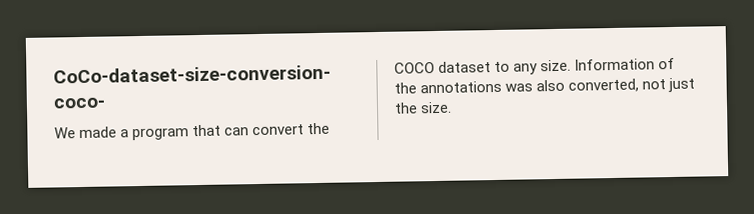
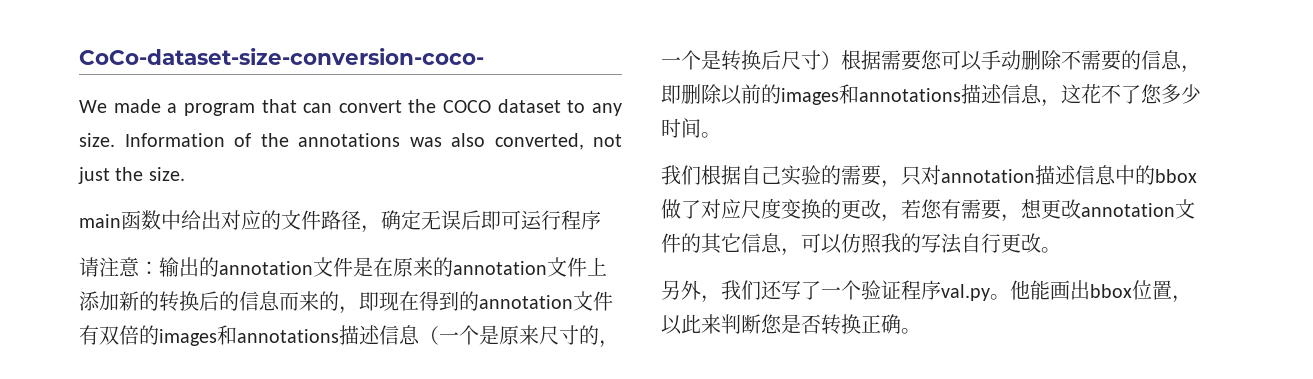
+ main函数中给出对应的文件路径，确定无误后即可运行程序
+ 请注意：输出的annotation文件是在原来的annotation文件上添加新的转换后的信息而来的，即现在得到的annotation文件有双倍的images和annotations描述信息（一个是原来尺寸的，一个是转换后尺寸）根据需要您可以手动删除不需要的信息，即删除以前的images和annotations描述信息，这花不了您多少时间。
+ 我们根据自己实验的需要，只对annotation描述信息中的bbox做了对应尺度变换的更改，若您有需要，想更改annotation文件的其它信息，可以仿照我的写法自行更改。
+ 另外，我们还写了一个验证程序val.py。他能画出bbox位置，以此来判断您是否转换正确。

